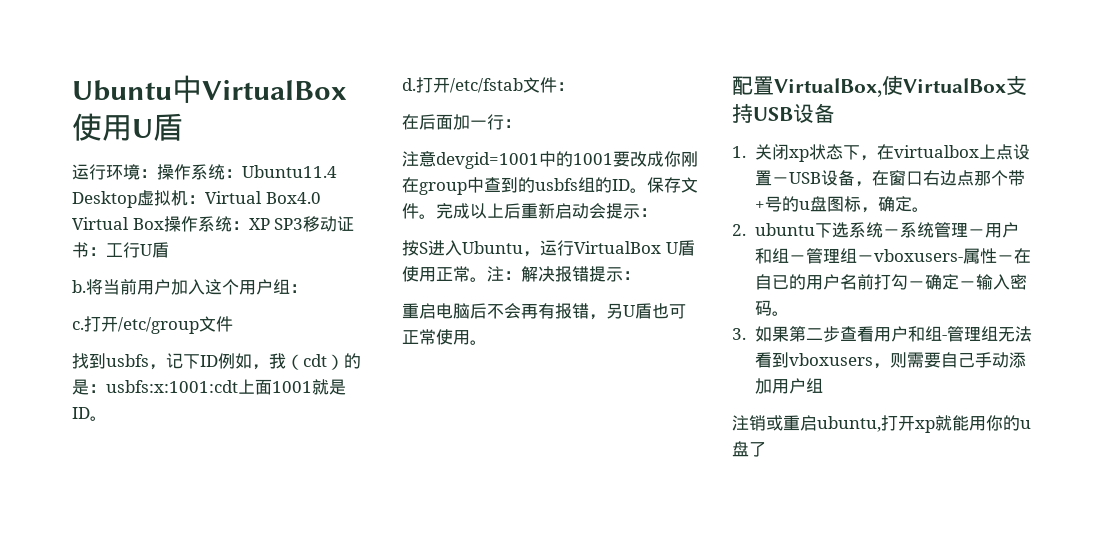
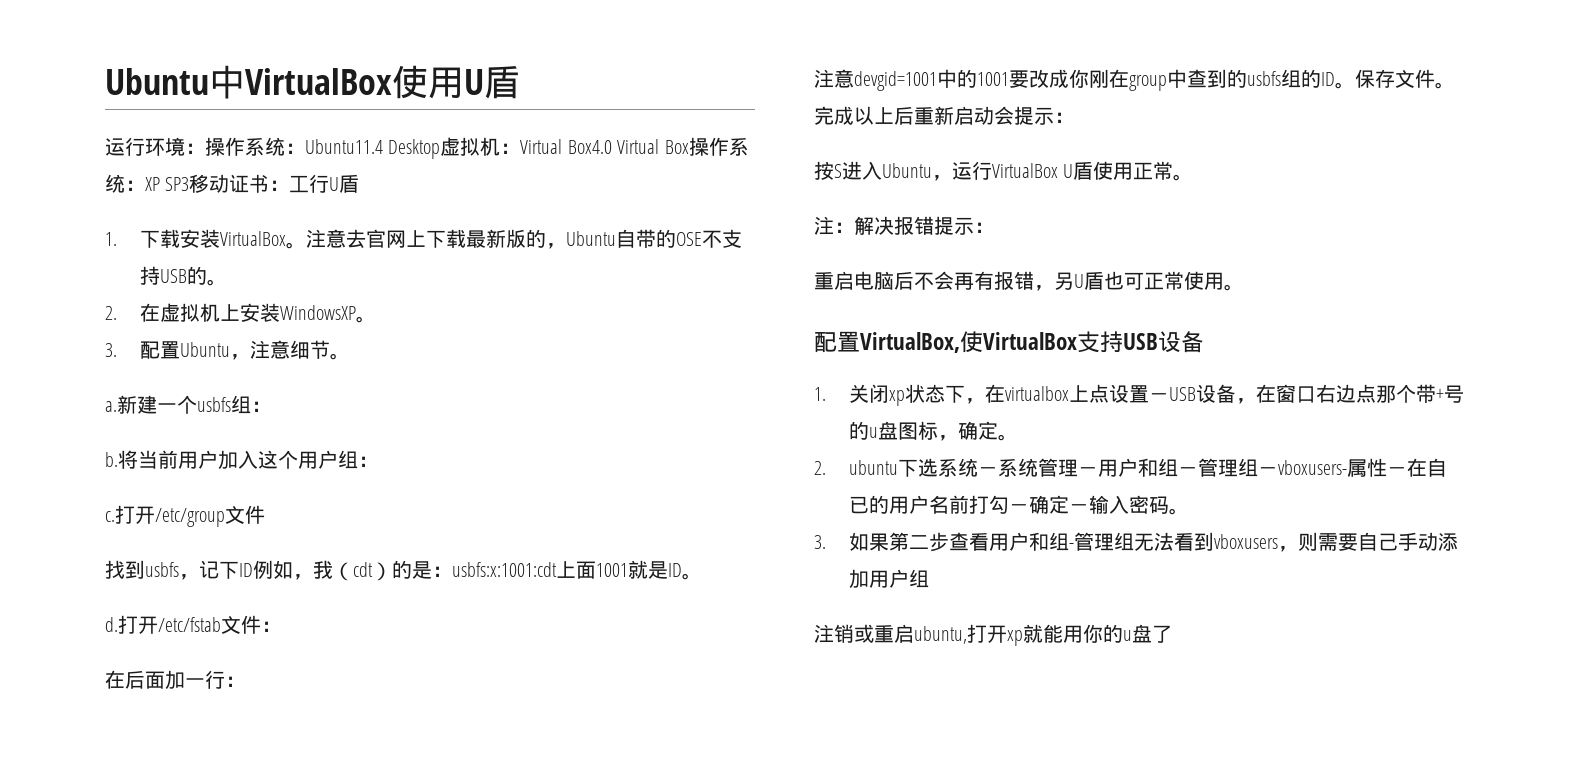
+ 1.下载安装VirtualBox。注意去官网上下载最新版的，Ubuntu自带的OSE不支持USB的。
+ 2.在虚拟机上安装WindowsXP。
+ 3.配置Ubuntu，注意细节。
+ a.新建一个usbfs组：
- 按S进入Ubuntu，运行VirtualBox U盾使用正常。注：解决报错提示：
+ 按S进入Ubuntu，运行VirtualBox U盾使用正常。
+ 注：解决报错提示：

